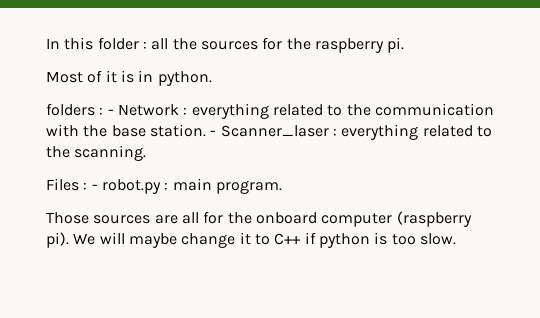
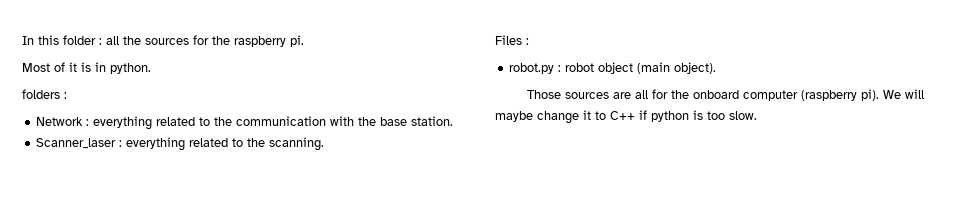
- folders : - Network : everything related to the communication with the base station. - Scanner_laser : everything related to the scanning.
+ folders :
+ Network : everything related to the communication with the base station.
+ Scanner_laser : everything related to the scanning.
- Files : - robot.py : main program.
+ Files :
+ robot.py : robot object (main object).

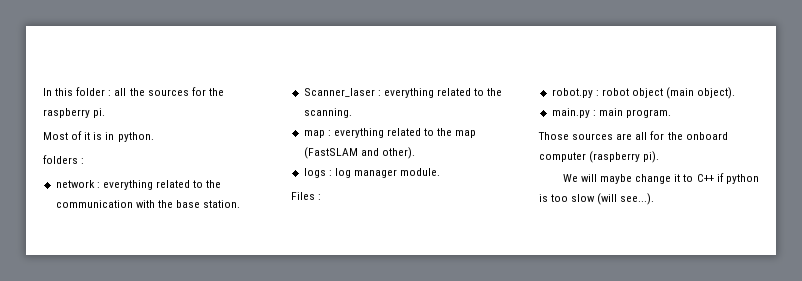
- Network : everything related to the communication with the base station.
+ network : everything related to the communication with the base station.
+ map : everything related to the map (FastSLAM and other).
+ logs : log manager module.
+ main.py : main program.
- Those sources are all for the onboard computer (raspberry pi). We will maybe change it to C++ if python is too slow.
+ Those sources are all for the onboard computer (raspberry pi).
+ We will maybe change it to C++ if python is too slow (will see...).

